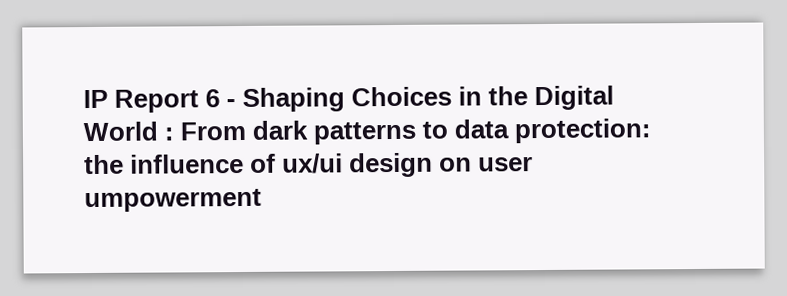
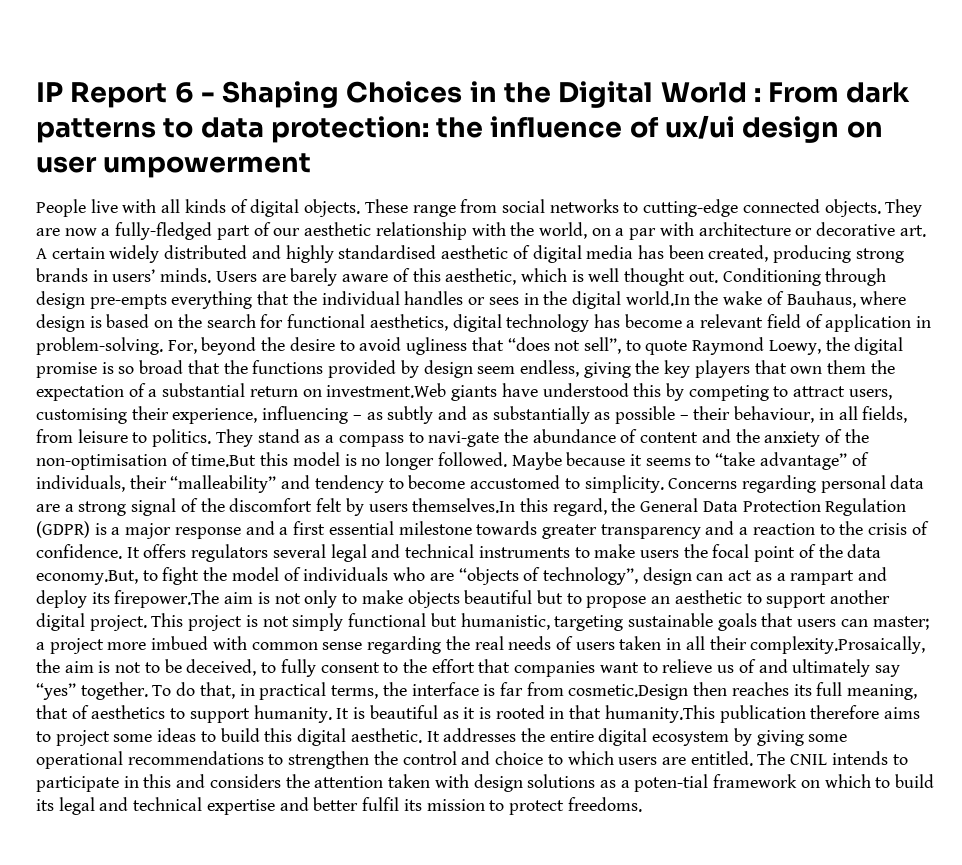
+ People live with all kinds of digital objects. These range from social networks to cutting-edge connected objects. They are now a fully-fledged part of our aesthetic relationship with the world, on a par with architecture or decorative art. A certain widely distributed and highly standardised aesthetic of digital media has been created, producing strong brands in users’ minds. Users are barely aware of this aesthetic, which is well thought out. Conditioning through design pre-empts everything that the individual handles or sees in the digital world.In the wake of Bauhaus, where design is based on the search for functional aesthetics, digital technology has become a relevant field of application in problem-solving. For, beyond the desire to avoid ugliness that “does not sell”, to quote Raymond Loewy, the digital promise is so broad that the functions provided by design seem endless, giving the key players that own them the expectation of a substantial return on investment.Web giants have understood this by competing to attract users, customising their experience, influencing – as subtly and as substantially as possible – their behaviour, in all fields, from leisure to politics. They stand as a compass to navi-gate the abundance of content and the anxiety of the non-optimisation of time.But this model is no longer followed. Maybe because it seems to “take advantage” of individuals, their “malleability” and tendency to become accustomed to simplicity. Concerns regarding personal data are a strong signal of the discomfort felt by users themselves.In this regard, the General Data Protection Regulation (GDPR) is a major response and a first essential milestone towards greater transparency and a reaction to the crisis of confidence. It offers regulators several legal and technical instruments to make users the focal point of the data economy.But, to fight the model of individuals who are “objects of technology”, design can act as a rampart and deploy its firepower.The aim is not only to make objects beautiful but to propose an aesthetic to support another digital project. This project is not simply functional but humanistic, targeting sustainable goals that users can master; a project more imbued with common sense regarding the real needs of users taken in all their complexity.Prosaically, the aim is not to be deceived, to fully consent to the effort that companies want to relieve us of and ultimately say “yes” together. To do that, in practical terms, the interface is far from cosmetic.Design then reaches its full meaning, that of aesthetics to support humanity. It is beautiful as it is rooted in that humanity.This publication therefore aims to project some ideas to build this digital aesthetic. It addresses the entire digital ecosystem by giving some operational recommendations to strengthen the control and choice to which users are entitled. The CNIL intends to participate in this and considers the attention taken with design solutions as a poten-tial framework on which to build its legal and technical expertise and better fulfil its mission to protect freedoms.

